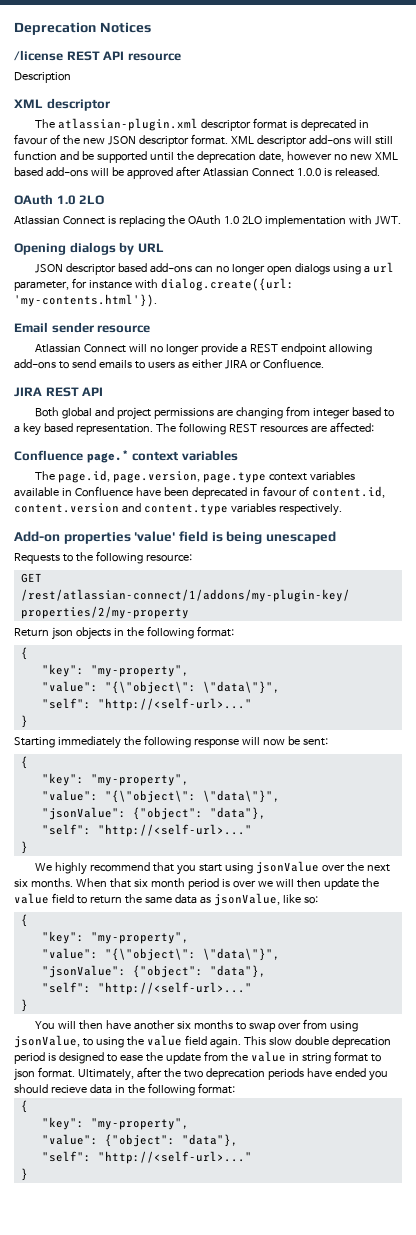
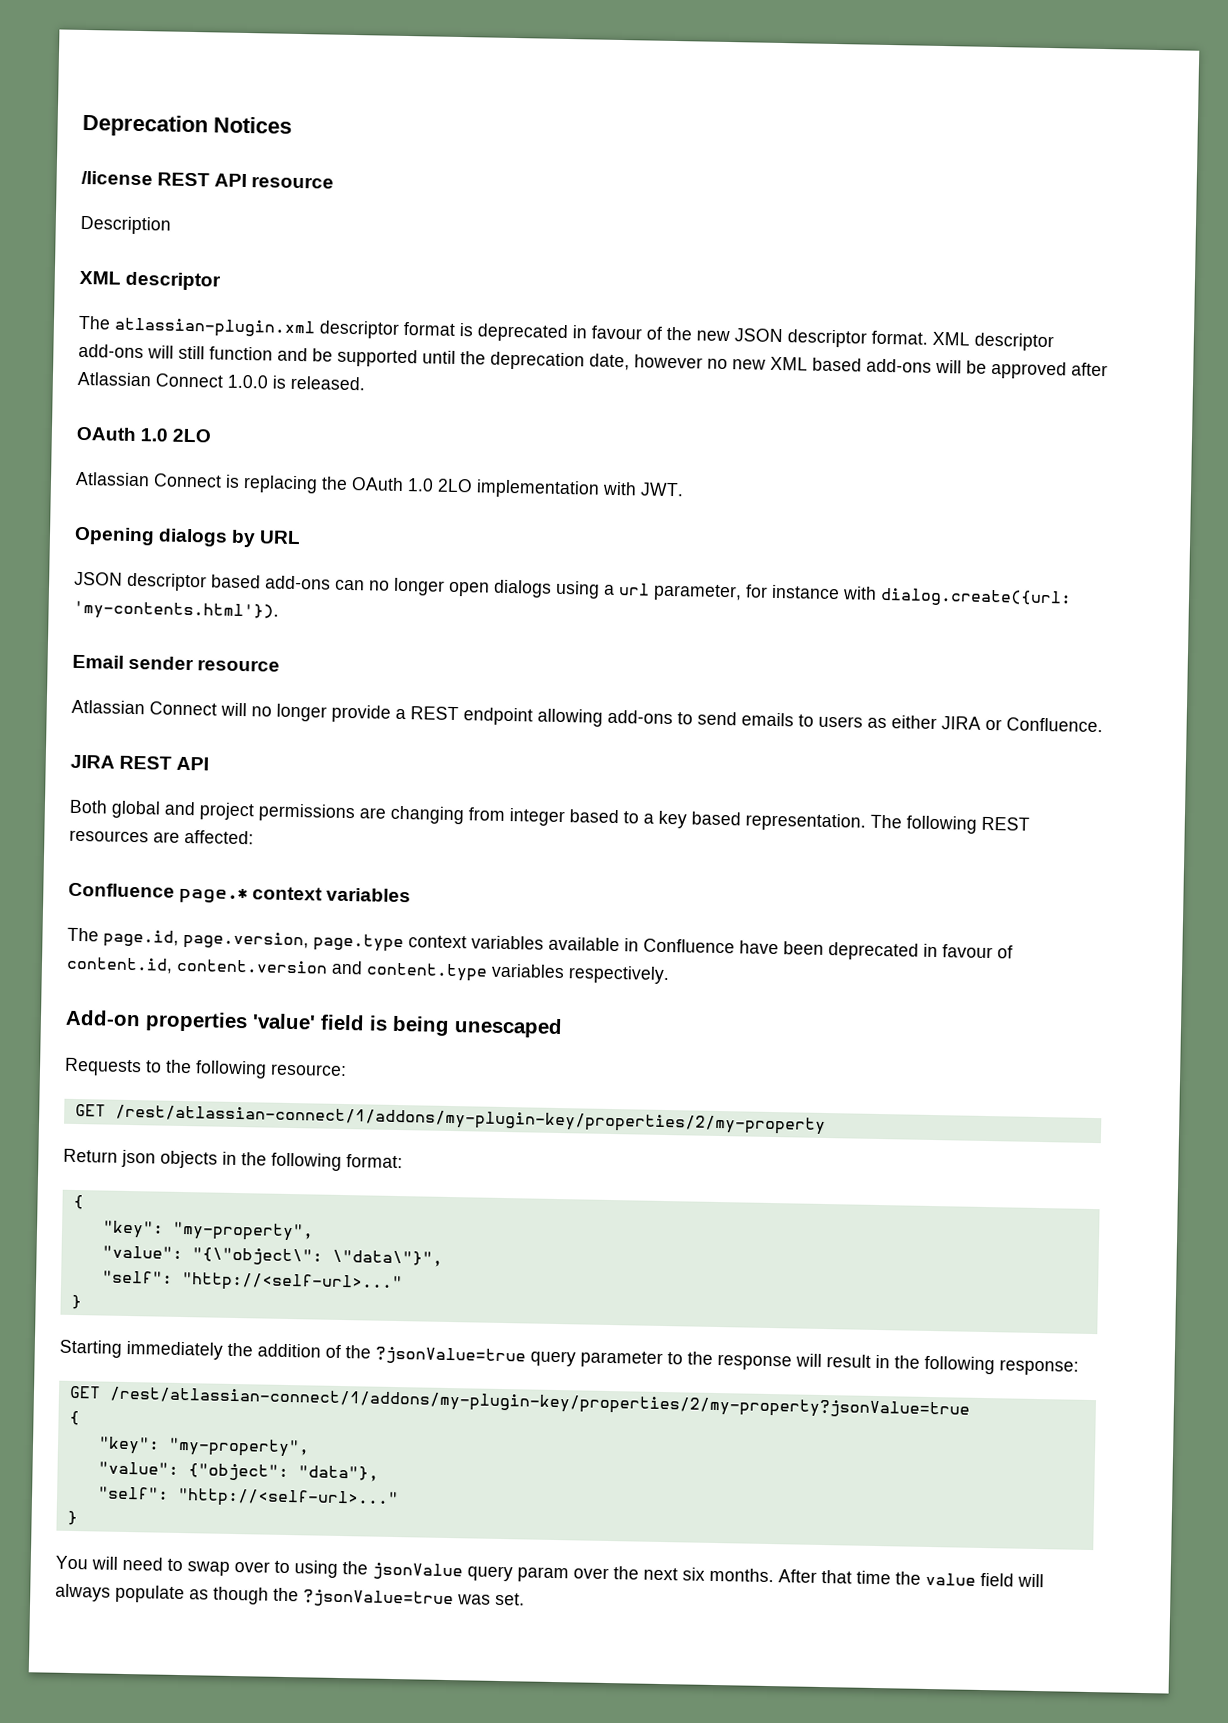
- Starting immediately the following response will now be sent:
- {
- "key": "my-property",
- "value": "{\"object\": \"data\"}",
- "jsonValue": {"object": "data"},
- "self": "http://<self-url>..."
- }
- We highly recommend that you start using jsonValue over the next six months. When that six month period is over we will then update the value field to return the same data as jsonValue, like so:
- {
- "key": "my-property",
- "value": "{\"object\": \"data\"}",
- "jsonValue": {"object": "data"},
- "self": "http://<self-url>..."
- }
- You will then have another six months to swap over from using jsonValue, to using the value field again. This slow double deprecation period is designed to ease the update from the value in string format to json format. Ultimately, after the two deprecation periods have ended you should recieve data in the following format:
+ Starting immediately the addition of the ?jsonValue=true query parameter to the response will result in the following response:
+ GET /rest/atlassian-connect/1/addons/my-plugin-key/properties/2/my-property?jsonValue=true
+ You will need to swap over to using the jsonValue query param over the next six months. After that time the value field will always populate as though the ?jsonValue=true was set.

